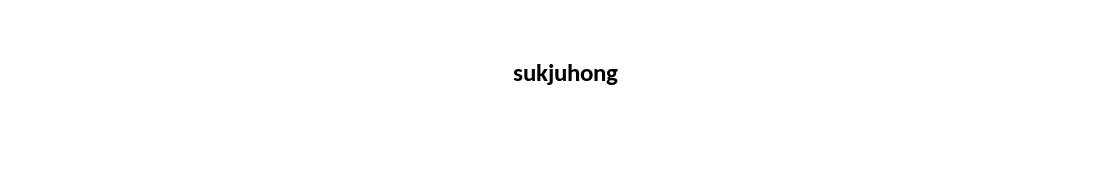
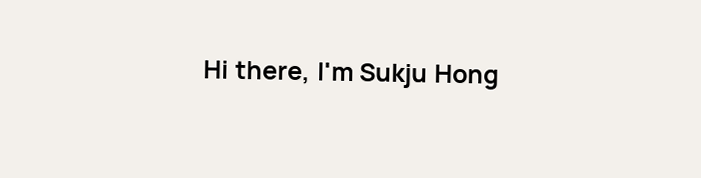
- sukjuhong
+ Hi there, I'm Sukju Hong

